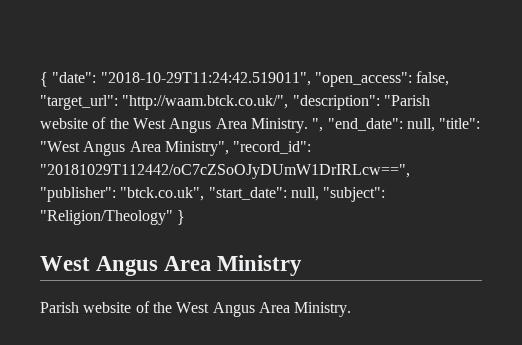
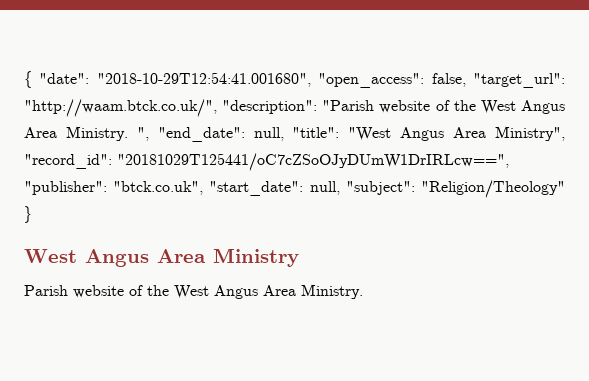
- { "date": "2018-10-29T11:24:42.519011", "open_access": false, "target_url": "http://waam.btck.co.uk/", "description": "Parish website of the West Angus Area Ministry.
+ { "date": "2018-10-29T12:54:41.001680", "open_access": false, "target_url": "http://waam.btck.co.uk/", "description": "Parish website of the West Angus Area Ministry.
- ", "end_date": null, "title": "West Angus Area Ministry", "record_id": "20181029T112442/oC7cZSoOJyDUmW1DrIRLcw==", "publisher": "btck.co.uk", "start_date": null, "subject": "Religion/Theology" }
+ ", "end_date": null, "title": "West Angus Area Ministry", "record_id": "20181029T125441/oC7cZSoOJyDUmW1DrIRLcw==", "publisher": "btck.co.uk", "start_date": null, "subject": "Religion/Theology" }

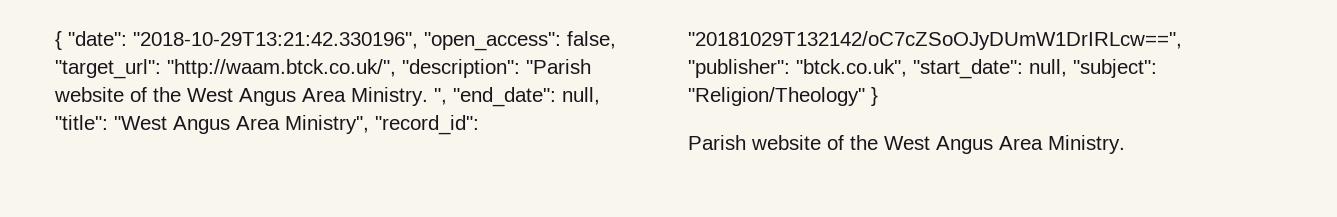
- { "date": "2018-10-29T12:54:41.001680", "open_access": false, "target_url": "http://waam.btck.co.uk/", "description": "Parish website of the West Angus Area Ministry.
+ { "date": "2018-10-29T13:21:42.330196", "open_access": false, "target_url": "http://waam.btck.co.uk/", "description": "Parish website of the West Angus Area Ministry.
- ", "end_date": null, "title": "West Angus Area Ministry", "record_id": "20181029T125441/oC7cZSoOJyDUmW1DrIRLcw==", "publisher": "btck.co.uk", "start_date": null, "subject": "Religion/Theology" }
+ ", "end_date": null, "title": "West Angus Area Ministry", "record_id": "20181029T132142/oC7cZSoOJyDUmW1DrIRLcw==", "publisher": "btck.co.uk", "start_date": null, "subject": "Religion/Theology" }
- West Angus Area Ministry

